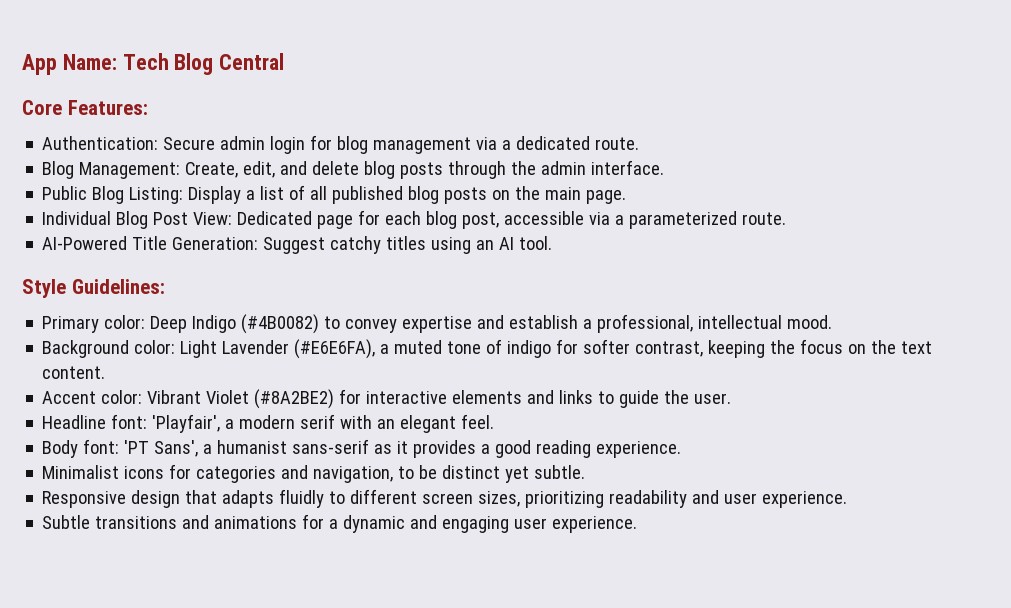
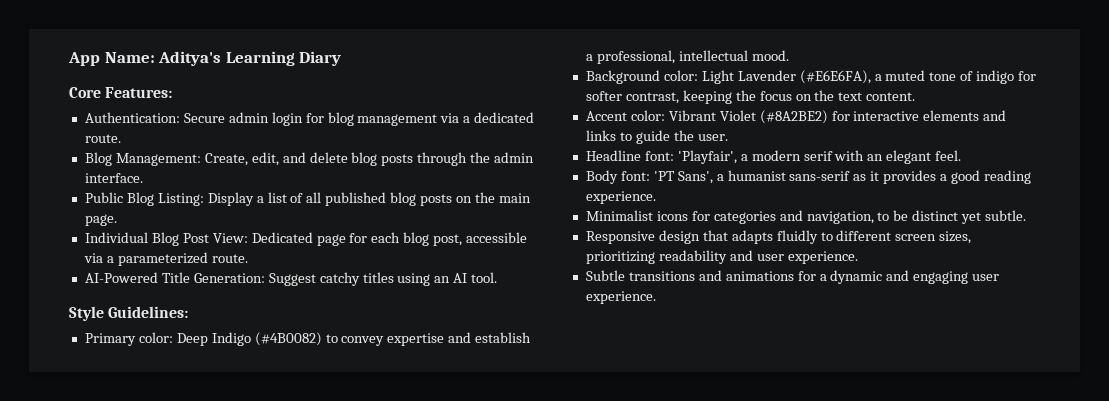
- App Name: Tech Blog Central
+ App Name: Aditya's Learning Diary

